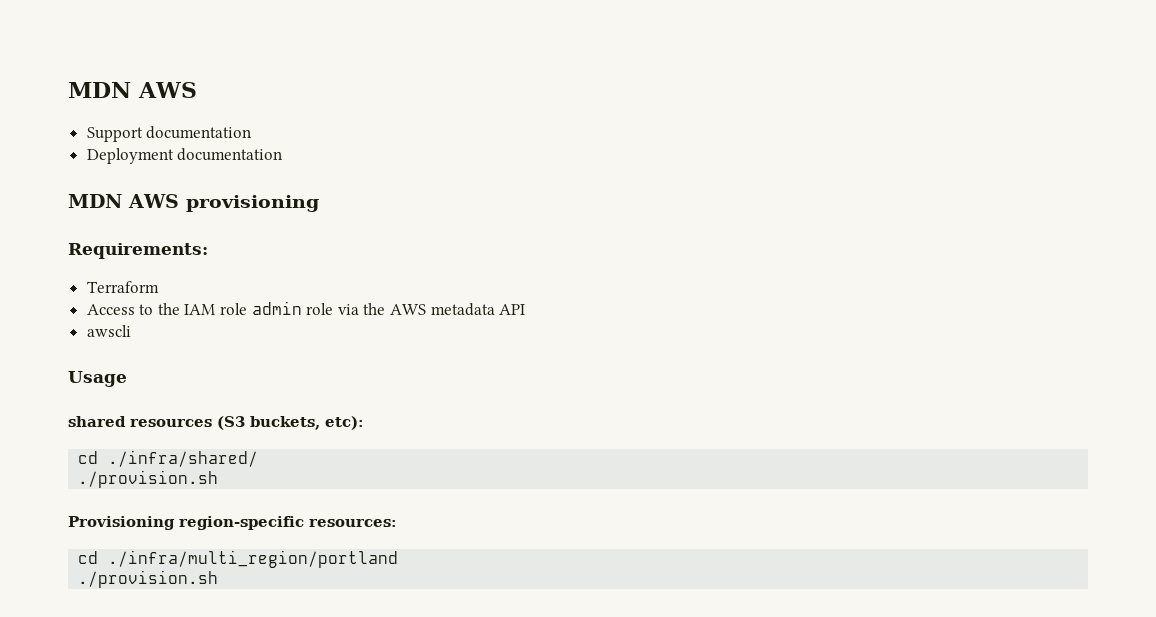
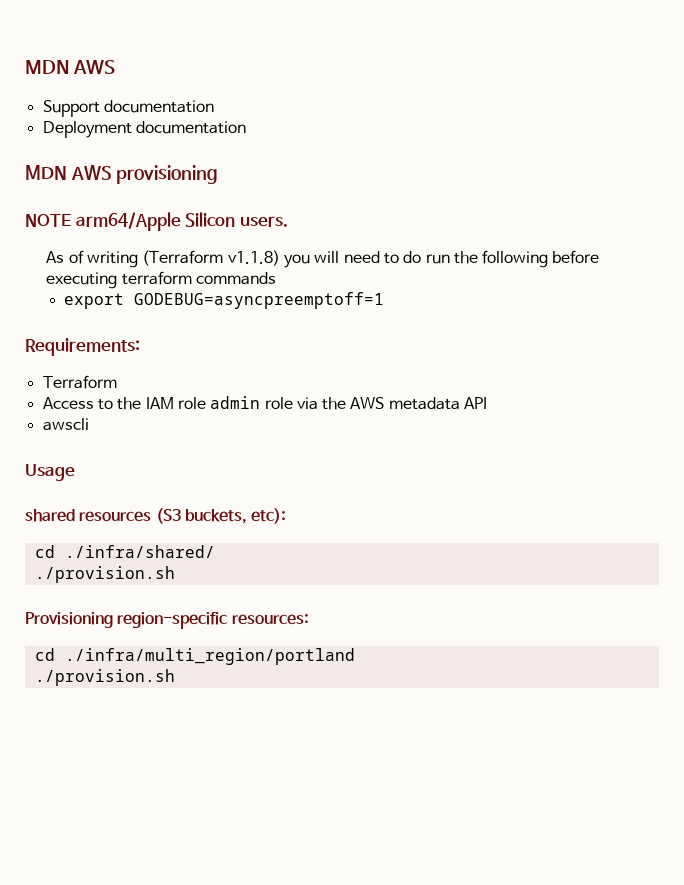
+ NOTE arm64/Apple Silicon users.
+ As of writing (Terraform v1.1.8) you will need to do run the following before executing terraform commands
+ export GODEBUG=asyncpreemptoff=1

